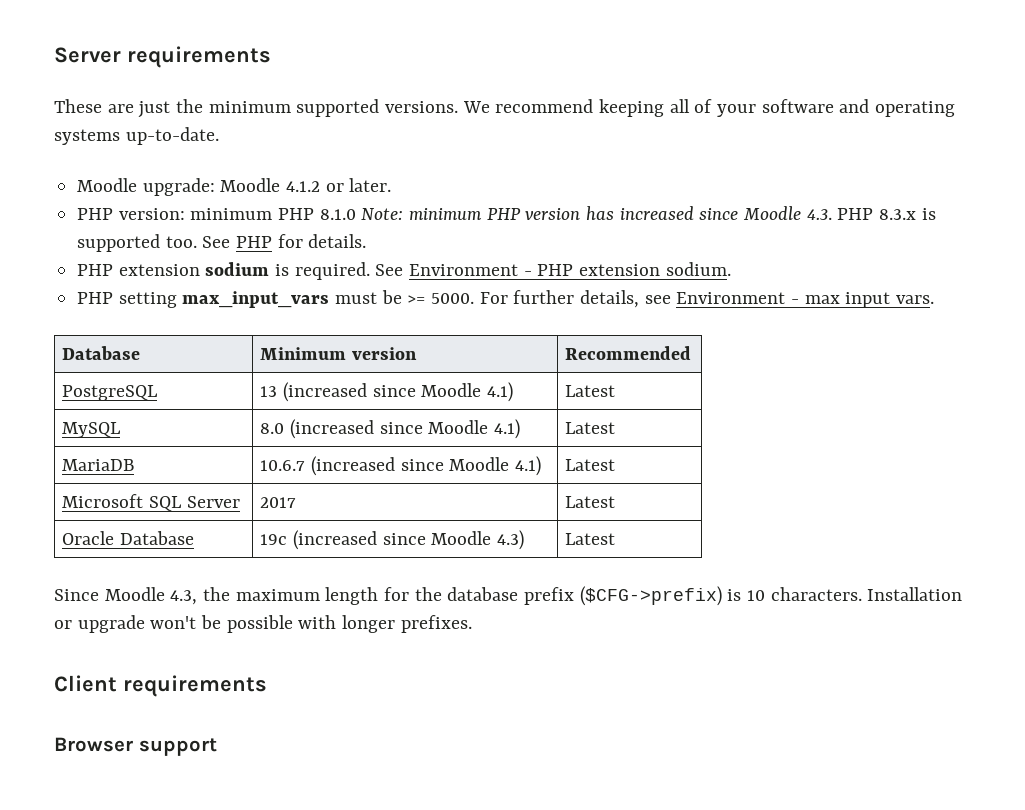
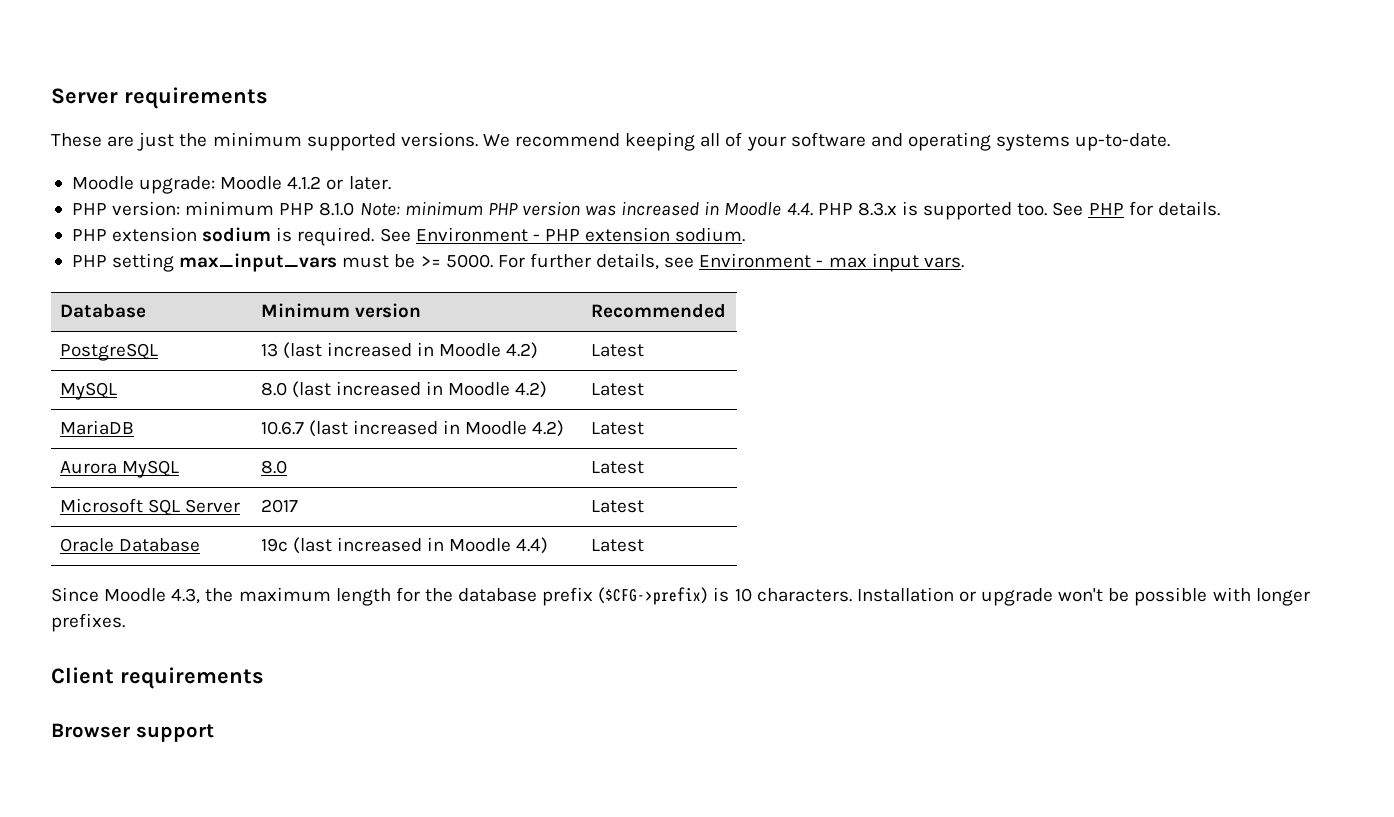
- PHP version: minimum PHP 8.1.0 Note: minimum PHP version has increased since Moodle 4.3. PHP 8.3.x is supported too.
+ PHP version: minimum PHP 8.1.0 Note: minimum PHP version was increased in Moodle 4.4. PHP 8.3.x is supported too.
- PostgreSQL | 13 (increased since Moodle 4.1) | Latest
- MySQL | 8.0 (increased since Moodle 4.1) | Latest
- MariaDB | 10.6.7 (increased since Moodle 4.1) | Latest
+ PostgreSQL | 13 (last increased in Moodle 4.2) | Latest
+ MySQL | 8.0 (last increased in Moodle 4.2) | Latest
+ MariaDB | 10.6.7 (last increased in Moodle 4.2) | Latest
+ Aurora MySQL | 8.0 | Latest
- Oracle Database | 19c (increased since Moodle 4.3) | Latest
+ Oracle Database | 19c (last increased in Moodle 4.4) | Latest

